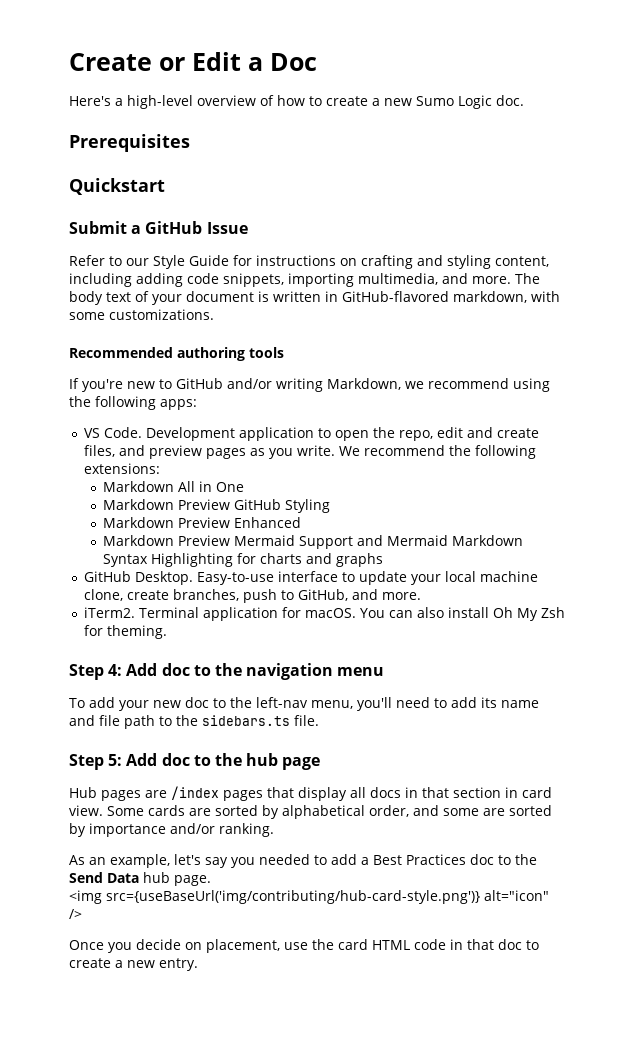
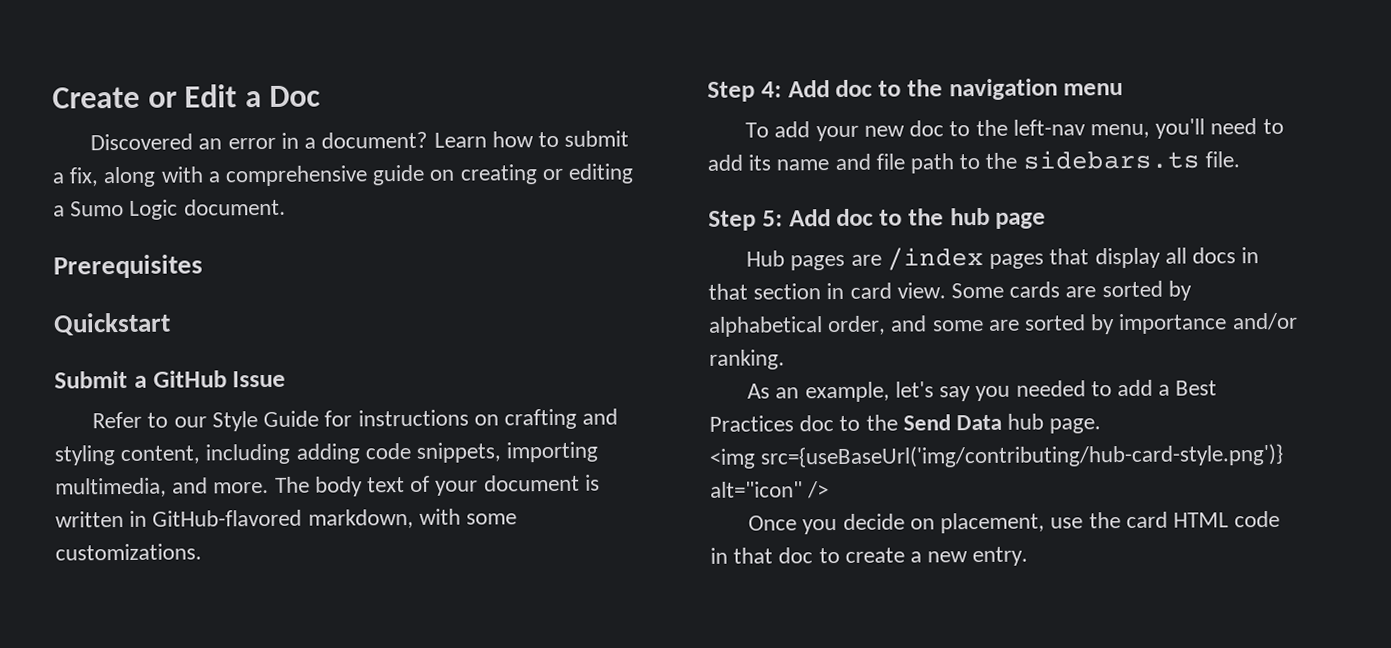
- Here's a high-level overview of how to create a new Sumo Logic doc.
+ Discovered an error in a document? Learn how to submit a fix, along with a comprehensive guide on creating or editing a Sumo Logic document.
- Recommended authoring tools
- If you're new to GitHub and/or writing Markdown, we recommend using the following apps:
- VS Code. Development application to open the repo, edit and create files, and preview pages as you write. We recommend the following extensions:
- Markdown All in One
- Markdown Preview GitHub Styling
- Markdown Preview Enhanced
- Markdown Preview Mermaid Support and Mermaid Markdown Syntax Highlighting for charts and graphs
- GitHub Desktop. Easy-to-use interface to update your local machine clone, create branches, push to GitHub, and more.
- iTerm2. Terminal application for macOS. You can also install Oh My Zsh for theming.

